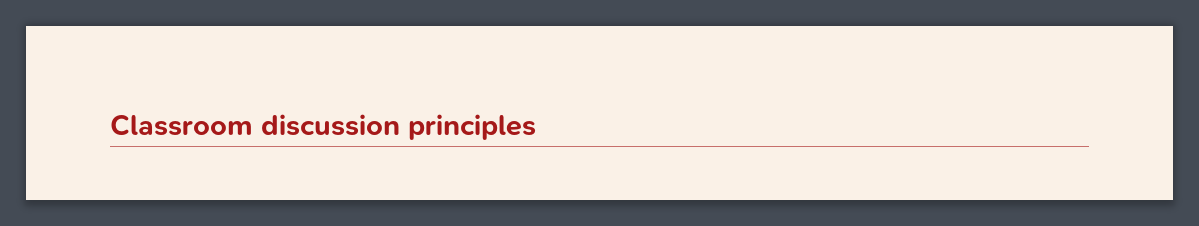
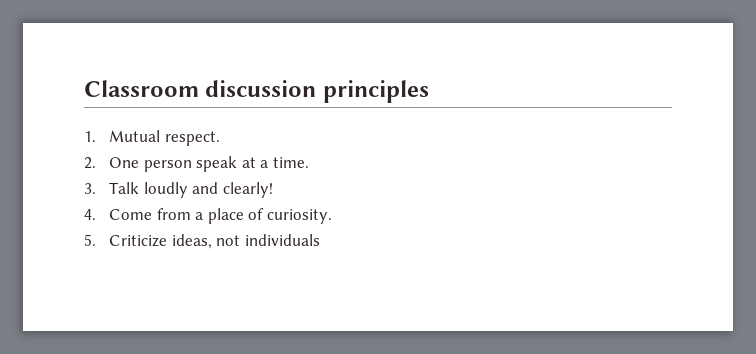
+ 1. Mutual respect.
+ 2. One person speak at a time.
+ 3. Talk loudly and clearly!
+ 4. Come from a place of curiosity.
+ 5. Criticize ideas, not individuals

